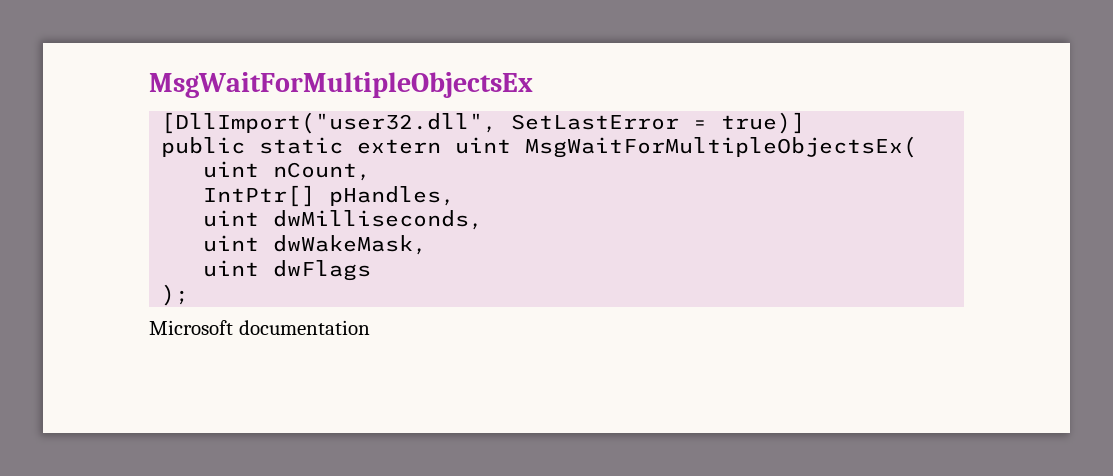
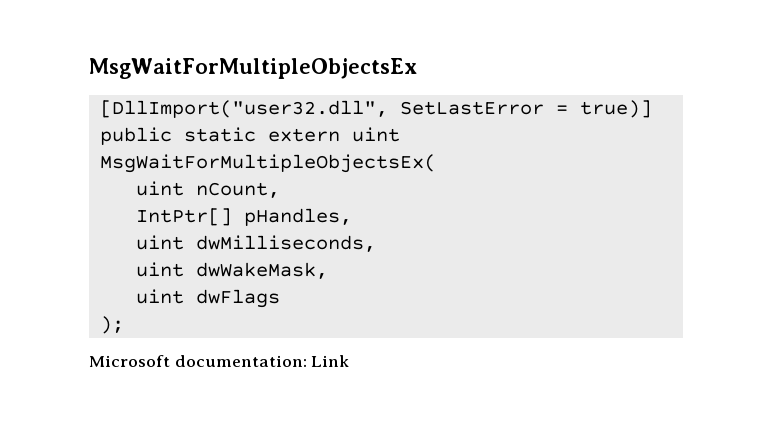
- Microsoft documentation
+ Microsoft documentation: Link

